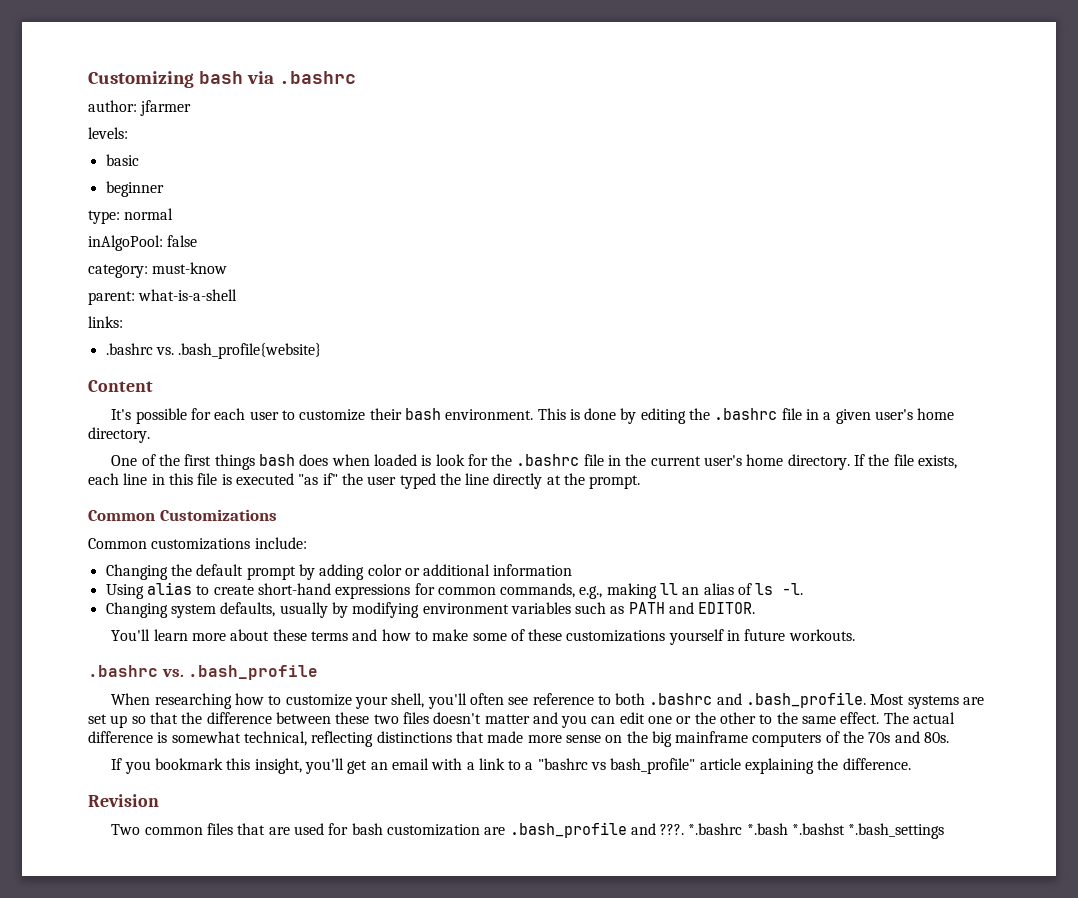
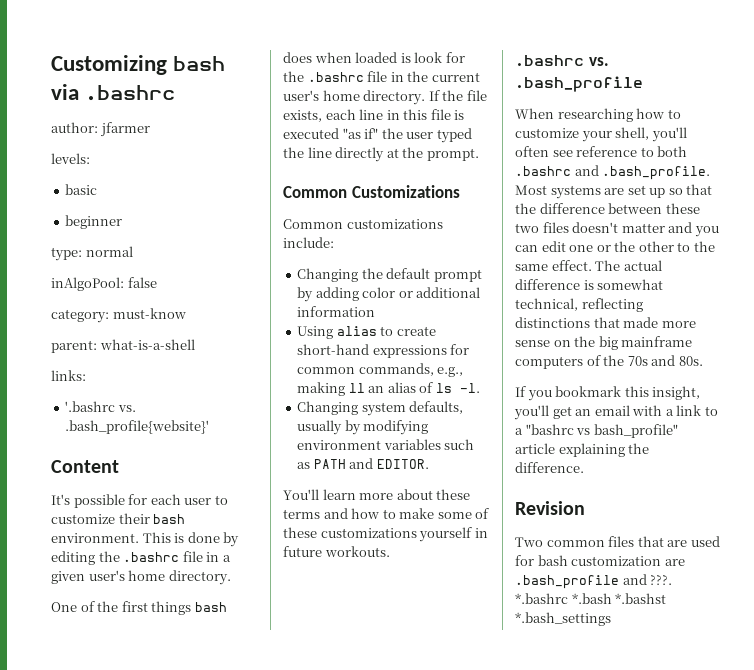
- .bashrc vs. .bash_profile{website}
+ '.bashrc vs. .bash_profile{website}'

